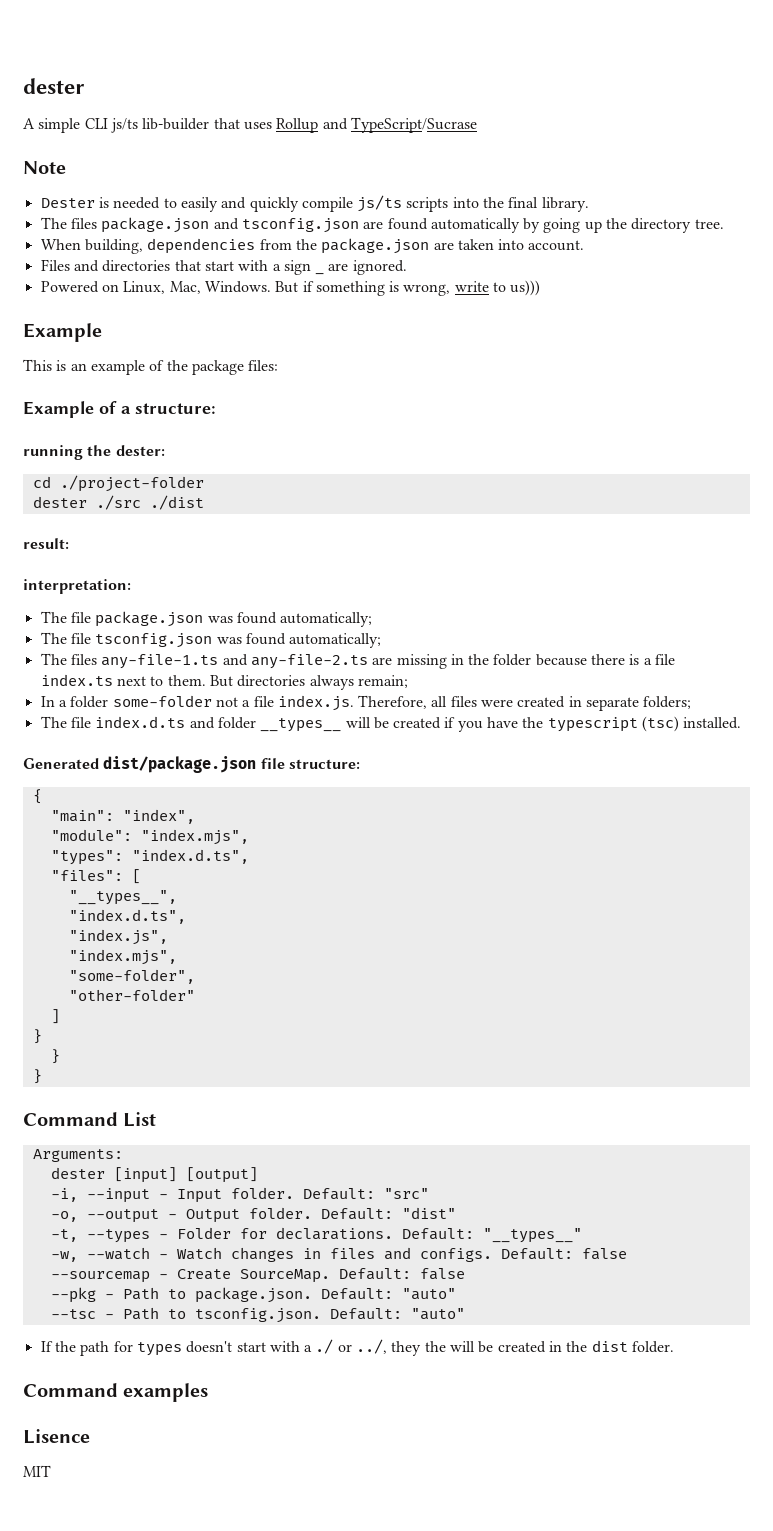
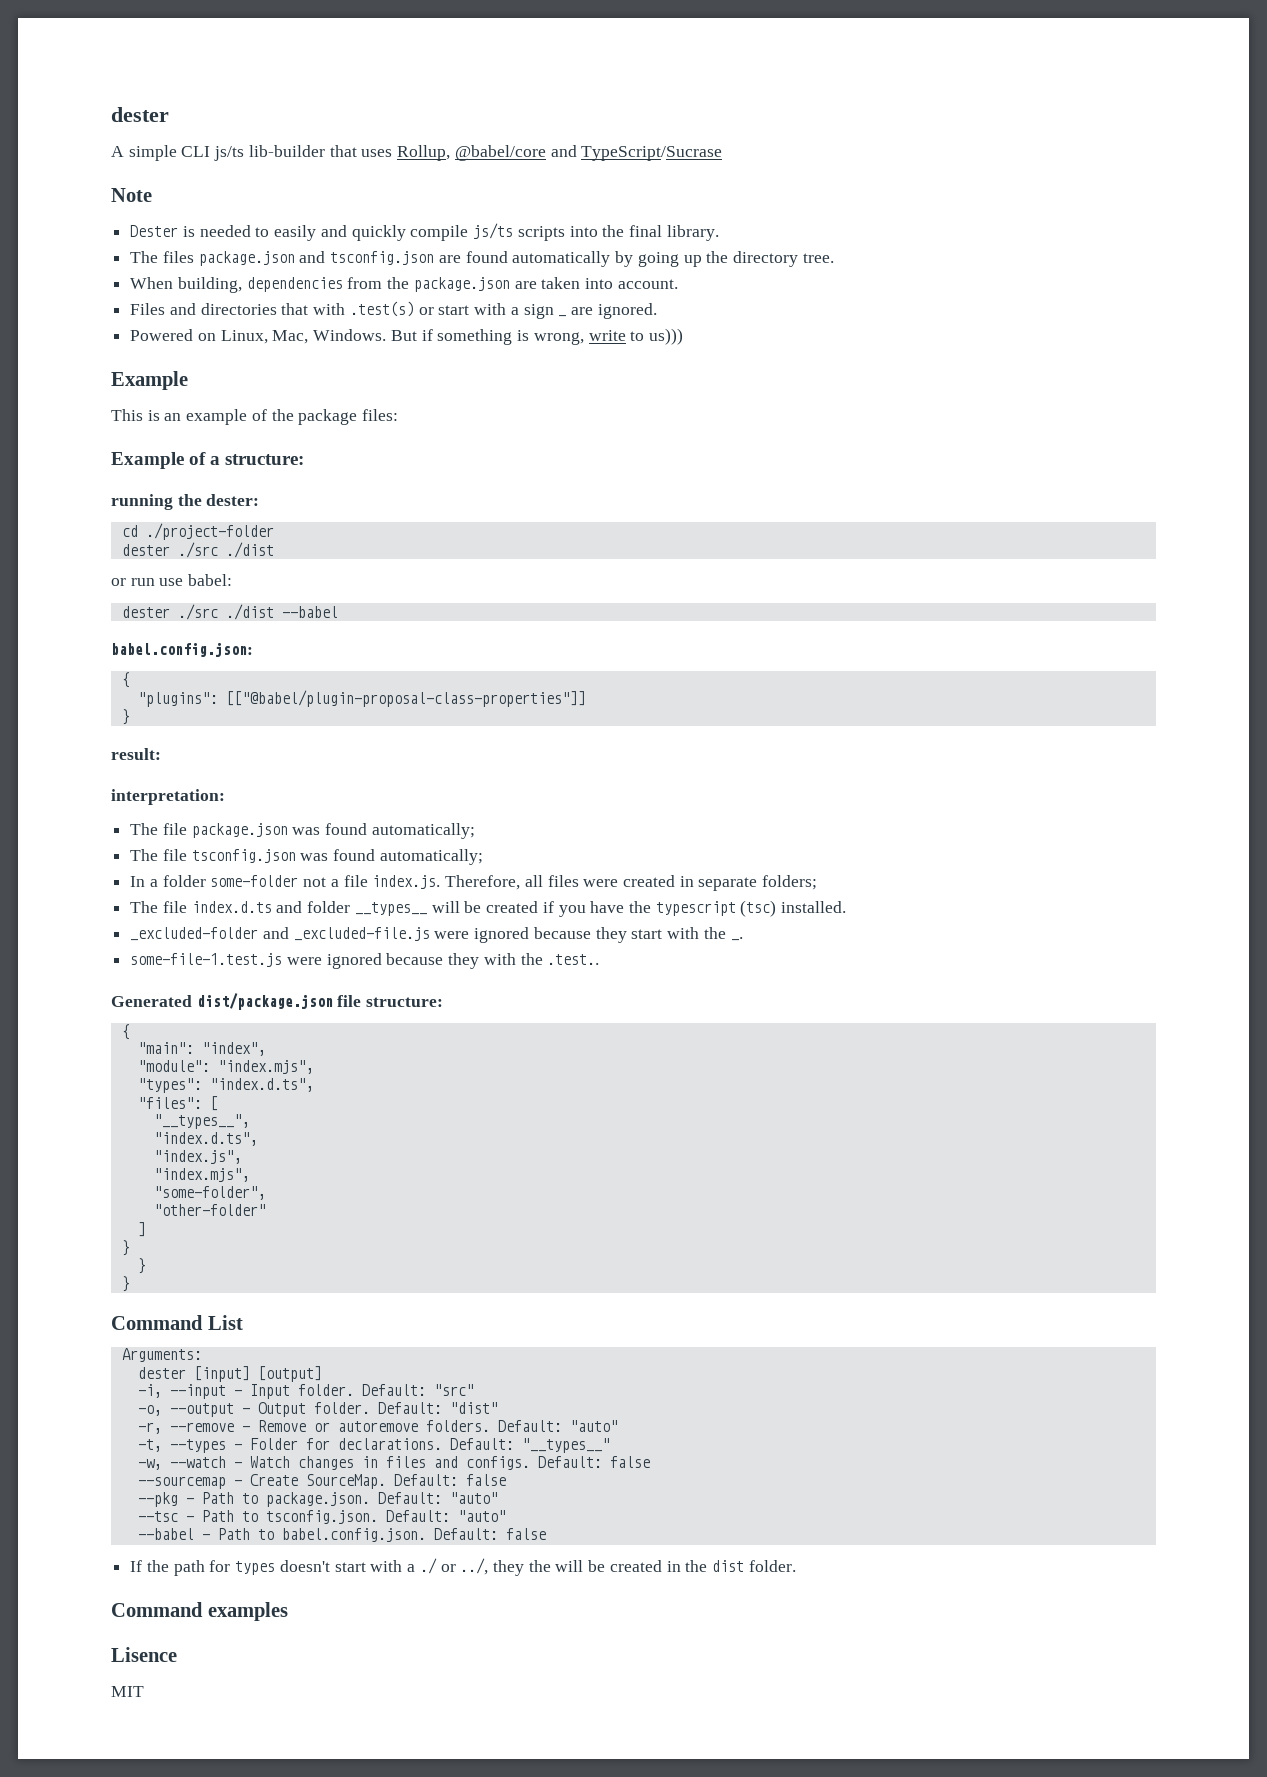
- A simple CLI js/ts lib-builder that uses Rollup and TypeScript/Sucrase
+ A simple CLI js/ts lib-builder that uses Rollup, @babel/core and TypeScript/Sucrase
- Files and directories that start with a sign _ are ignored.
+ Files and directories that with .test(s) or start with a sign _ are ignored.
+ or run use babel:
+ dester ./src ./dist --babel
+ babel.config.json:
+ {
+ "plugins": [["@babel/plugin-proposal-class-properties"]]
+ }
- The files any-file-1.ts and any-file-2.ts are missing in the folder because there is a file index.ts next to them. But directories always remain;
+ _excluded-folder and _excluded-file.js were ignored because they start with the _.
+ some-file-1.test.js were ignored because they with the .test..
+ -r, --remove - Remove or autoremove folders. Default: "auto"
+ --babel - Path to babel.config.json. Default: false

